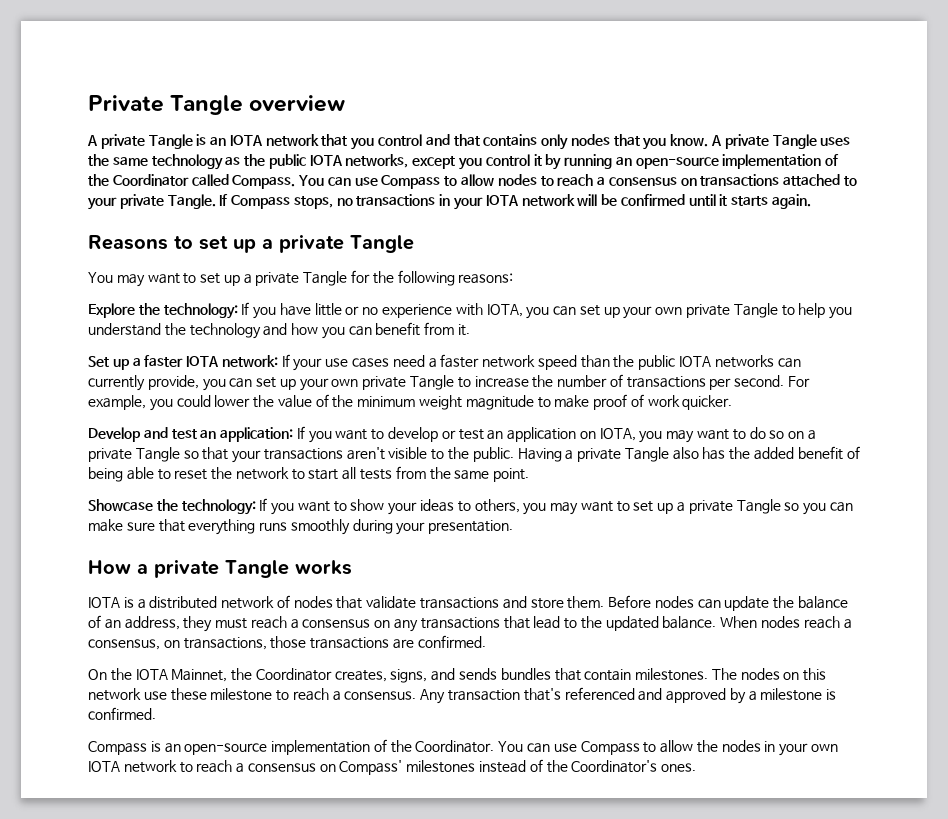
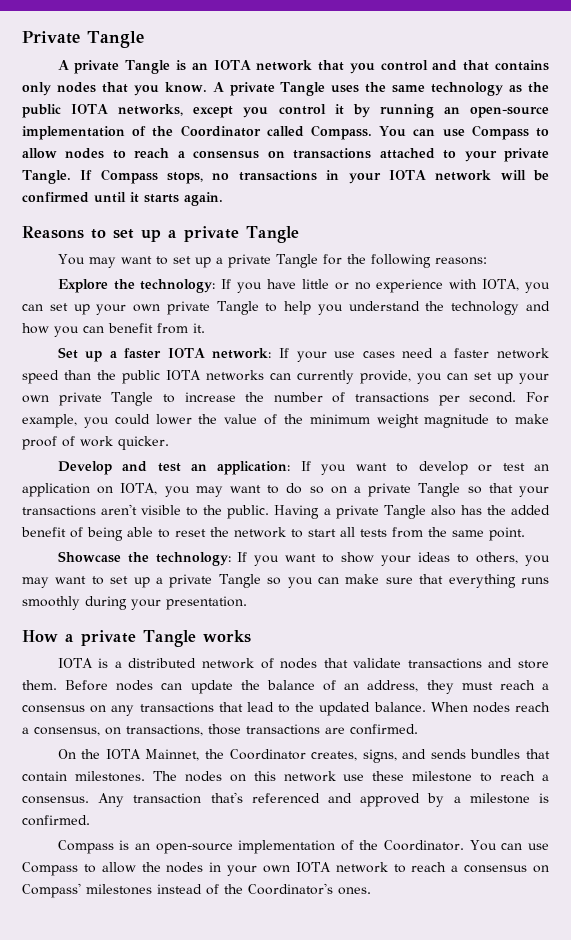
- Private Tangle overview
+ Private Tangle

